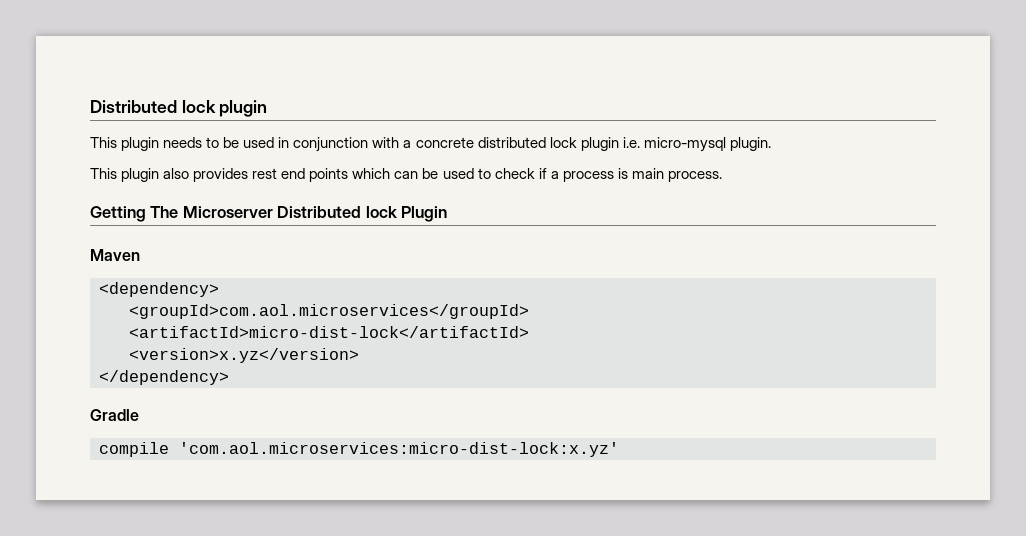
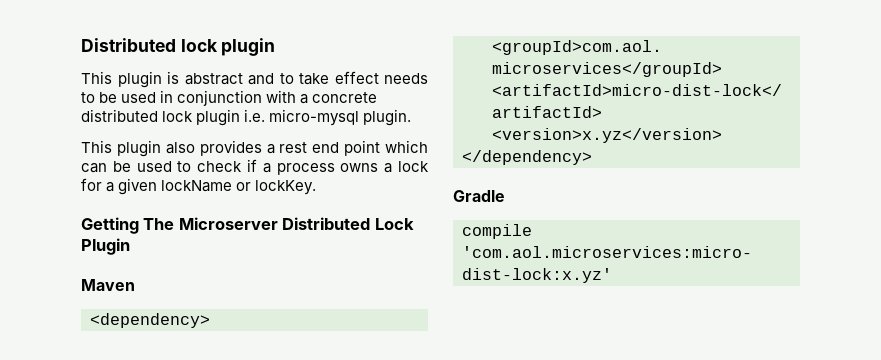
- This plugin needs to be used in conjunction with a concrete distributed lock plugin i.e. micro-mysql plugin.
+ This plugin is abstract and to take effect needs to be used in conjunction with a concrete distributed lock plugin i.e. micro-mysql plugin.
- This plugin also provides rest end points which can be used to check if a process is main process.
+ This plugin also provides a rest end point which can be used to check if a process owns a lock for a given lockName or lockKey.
- Getting The Microserver Distributed lock Plugin
+ Getting The Microserver Distributed Lock Plugin

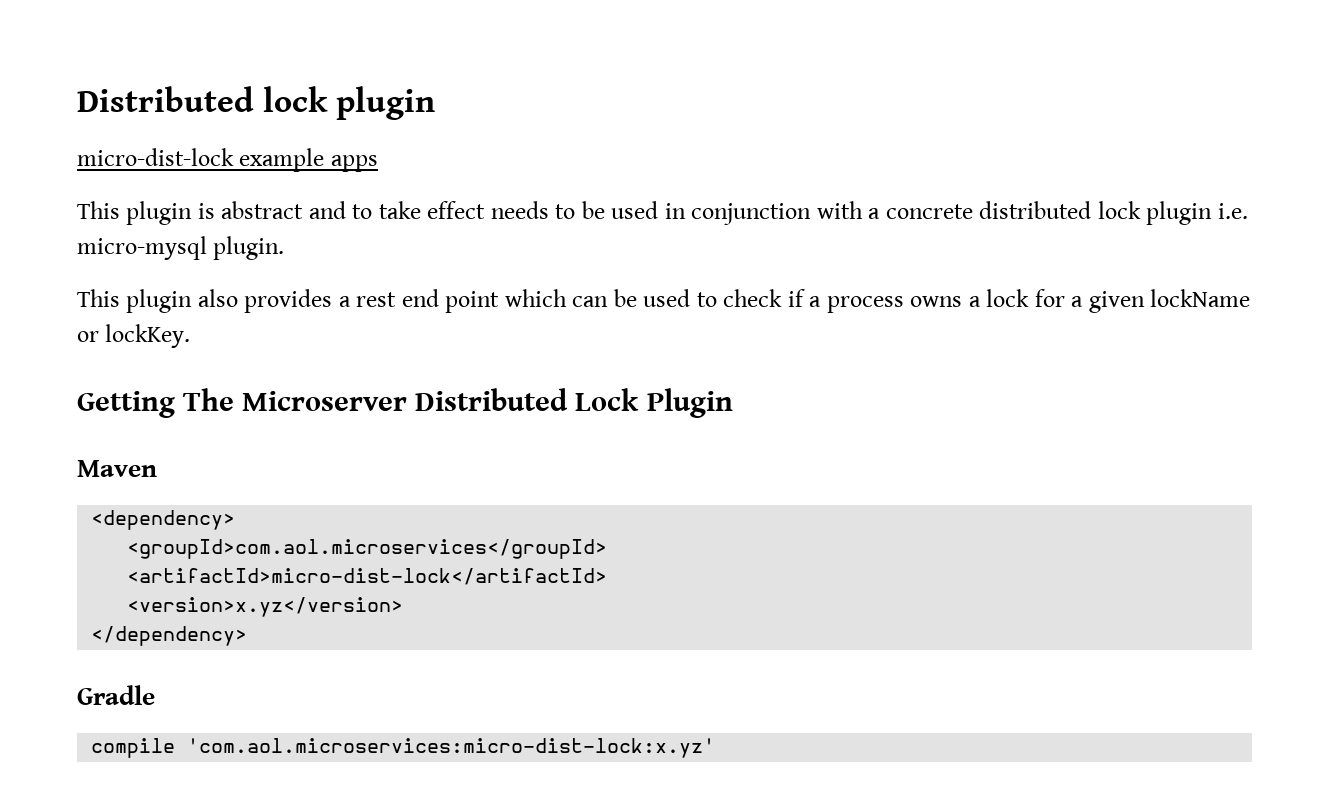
+ micro-dist-lock example apps

